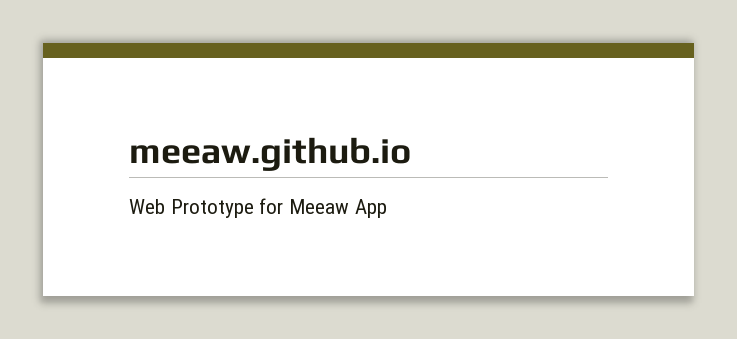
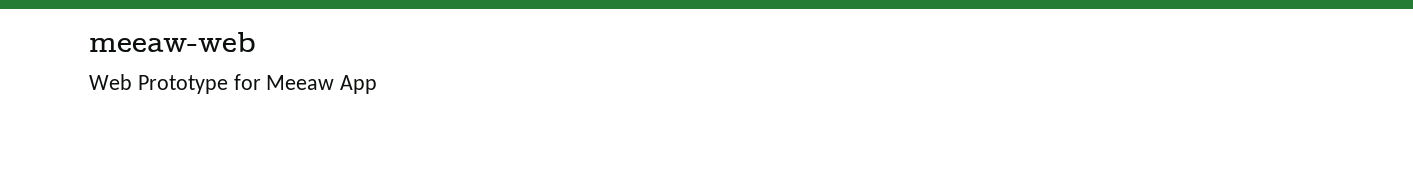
- meeaw.github.io
+ meeaw-web

